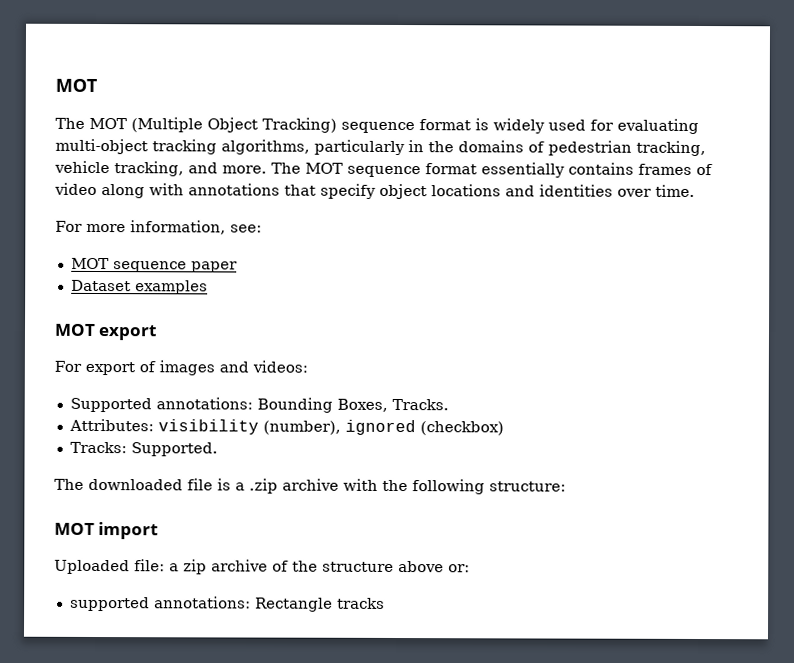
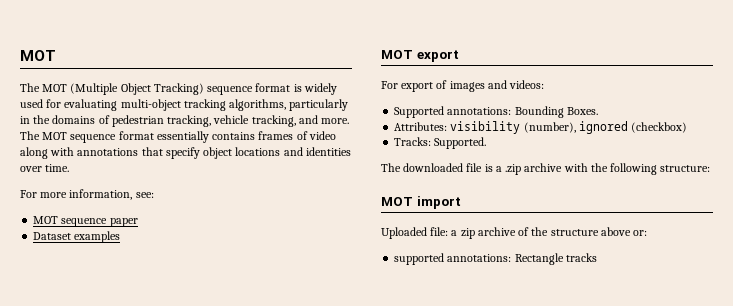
- Supported annotations: Bounding Boxes, Tracks.
+ Supported annotations: Bounding Boxes.

